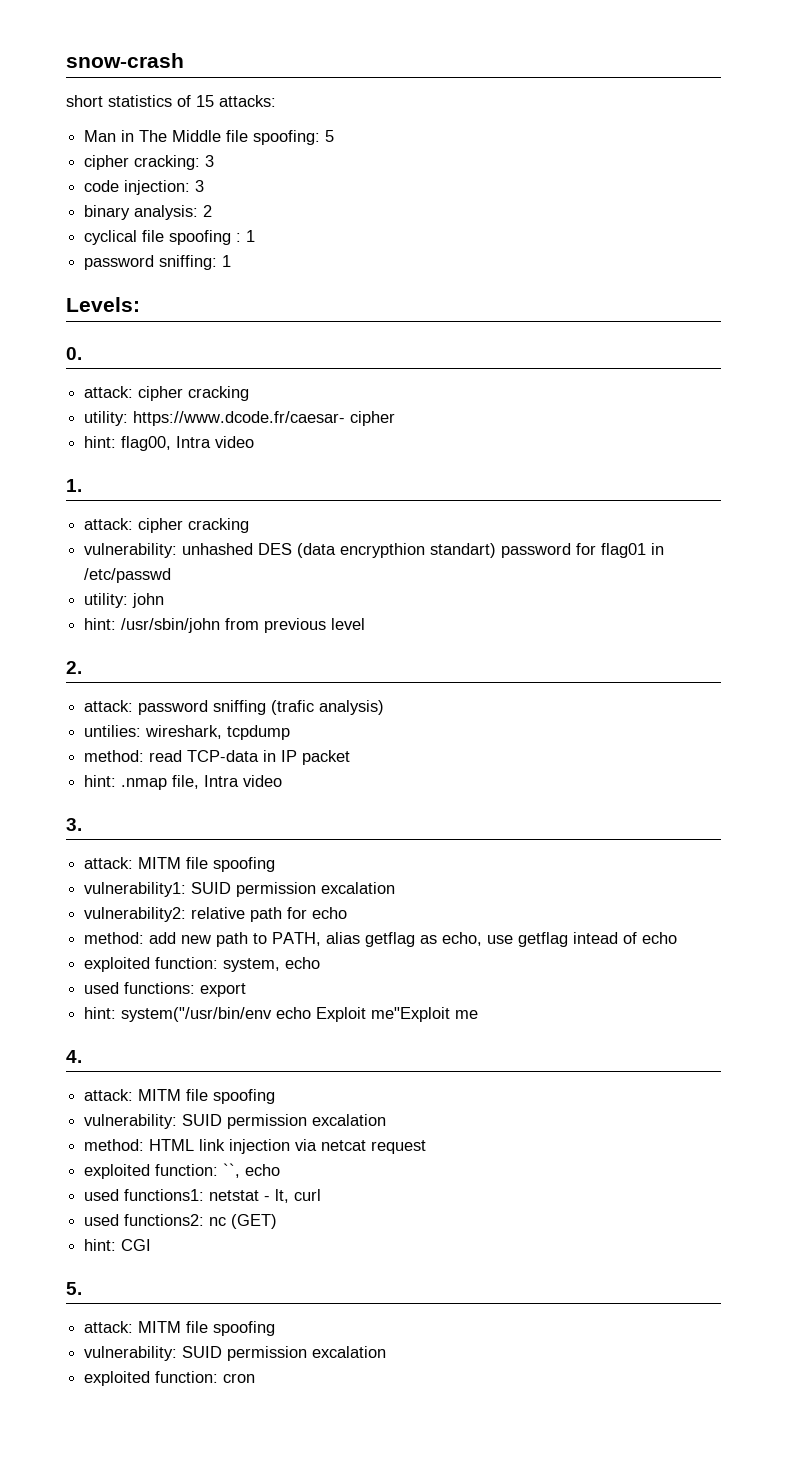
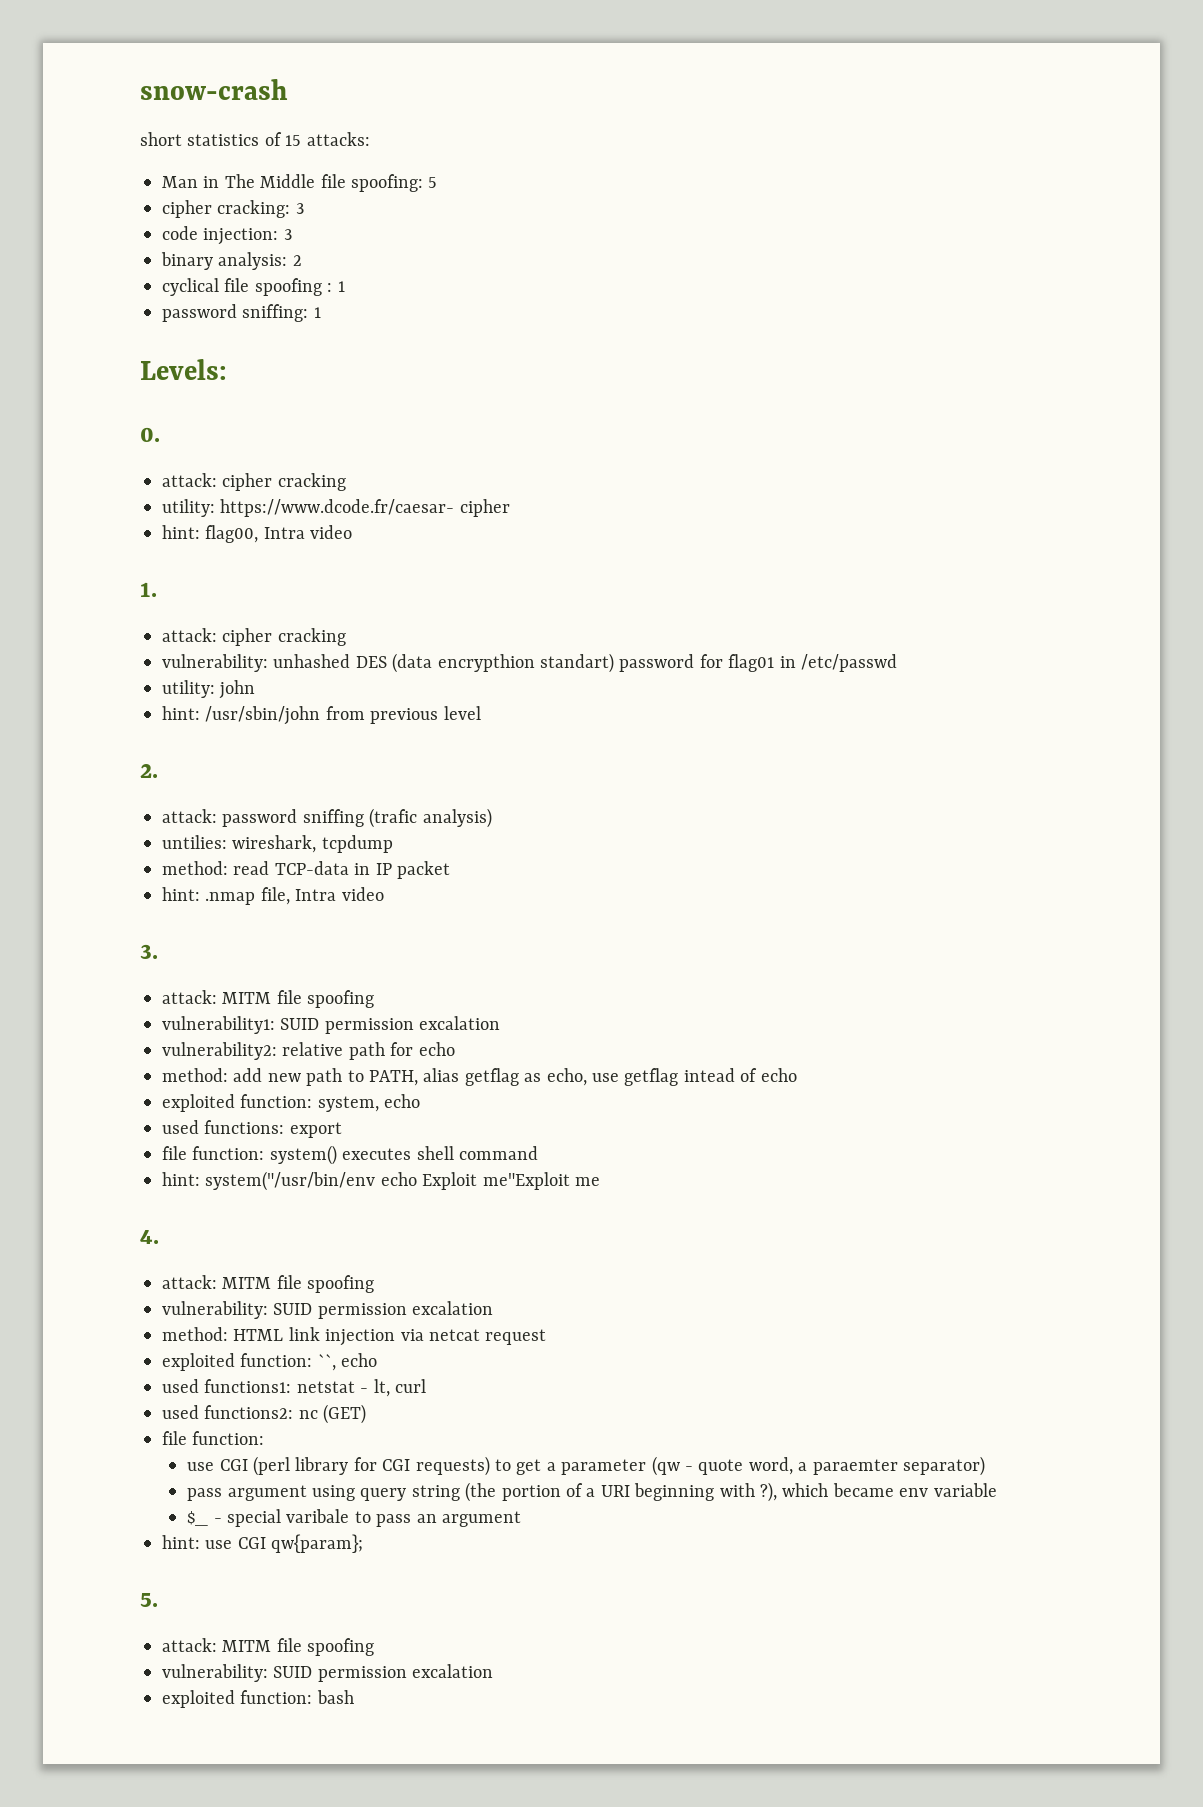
+ file function: system() executes shell command
  used functions2: nc (GET)
- hint: CGI
+ file function:
+ use CGI (perl library for CGI requests) to get a parameter (qw - quote word, a paraemter separator)
+ pass argument using query string (the portion of a URI beginning with ?), which became env variable
+ $_ - special varibale to pass an argument
+ hint: use CGI qw{param};
- exploited function: cron
+ exploited function: bash

